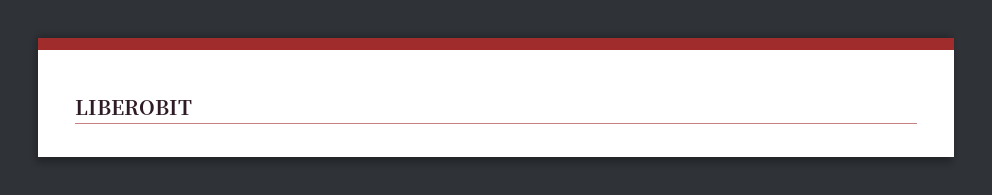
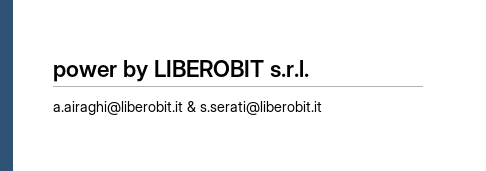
- LIBEROBIT
+ power by LIBEROBIT s.r.l.
+ a.airaghi@liberobit.it & s.serati@liberobit.it

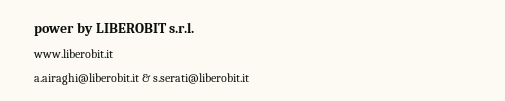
+ www.liberobit.it

